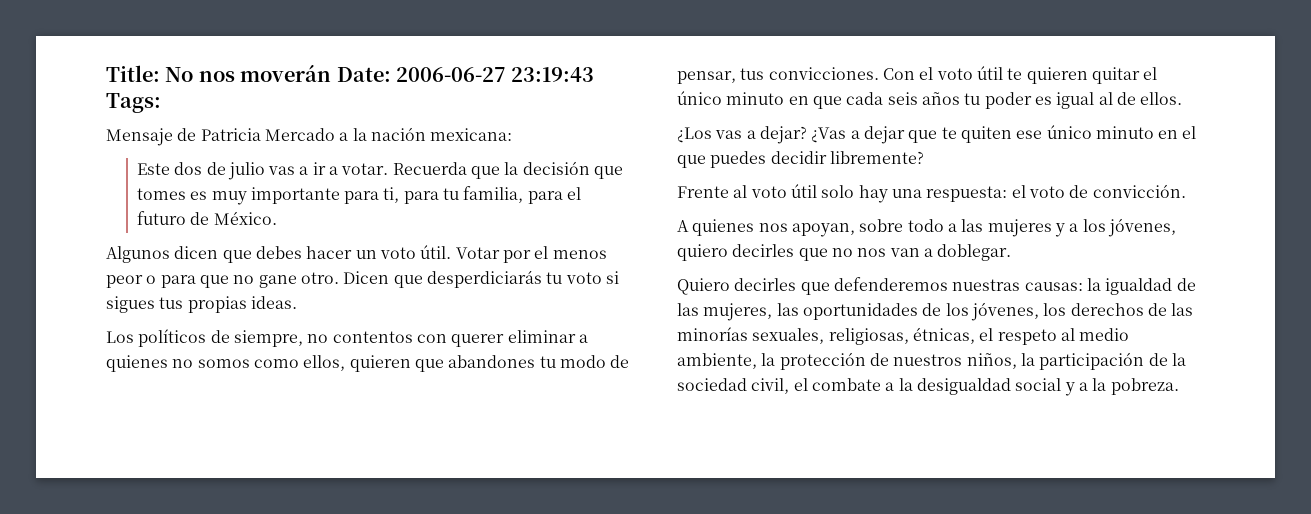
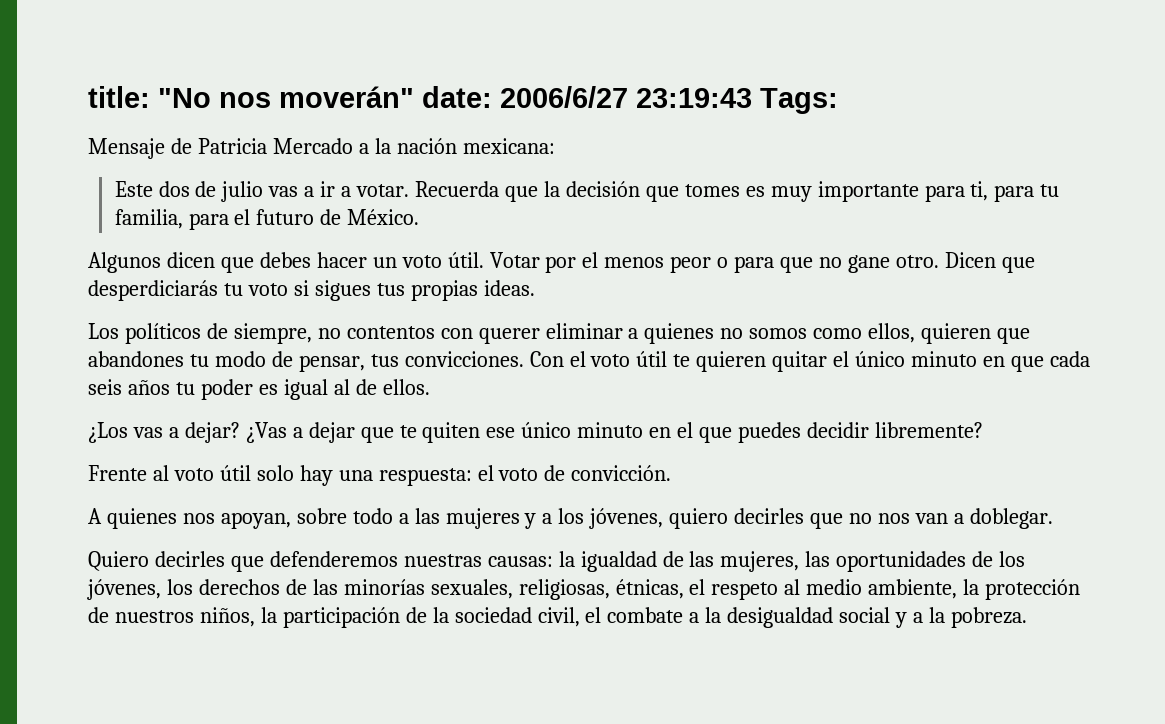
- Title: No nos moverán Date: 2006-06-27 23:19:43 Tags:
+ title: "No nos moverán" date: 2006/6/27 23:19:43 Tags:

